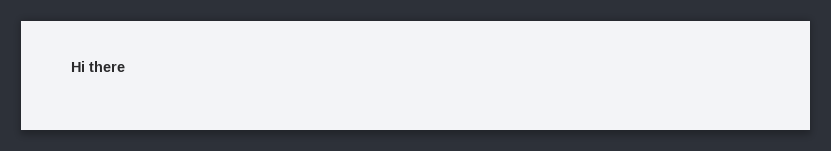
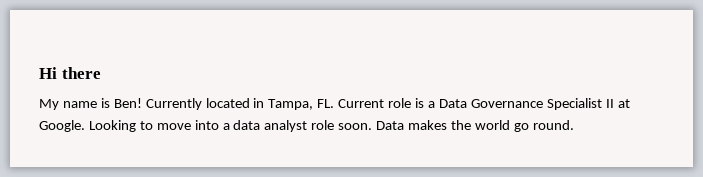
+ My name is Ben! Currently located in Tampa, FL. Current role is a Data Governance Specialist II at Google. Looking to move into a data analyst role soon. Data makes the world go round.

